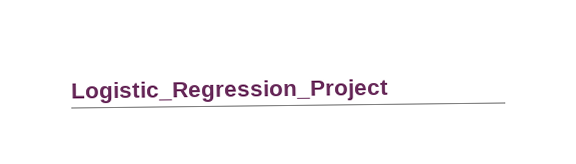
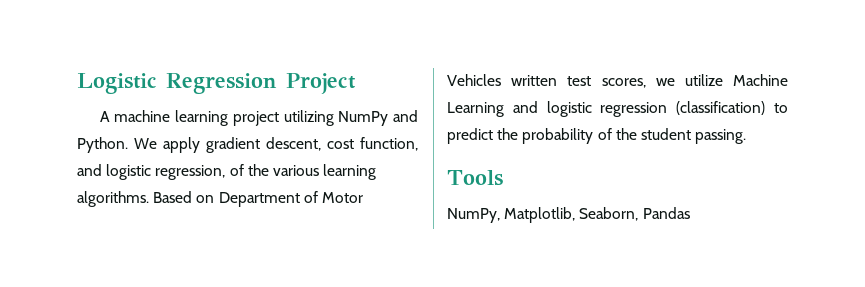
- Logistic_Regression_Project
+ Logistic Regression Project
+ A machine learning project utilizing NumPy and Python. We apply gradient descent, cost function, and logistic regression, of the various learning algorithms. Based on Department of Motor Vehicles written test scores, we utilize Machine Learning and logistic regression (classification) to predict the probability of the student passing.
+ Tools
+ NumPy, Matplotlib, Seaborn, Pandas

